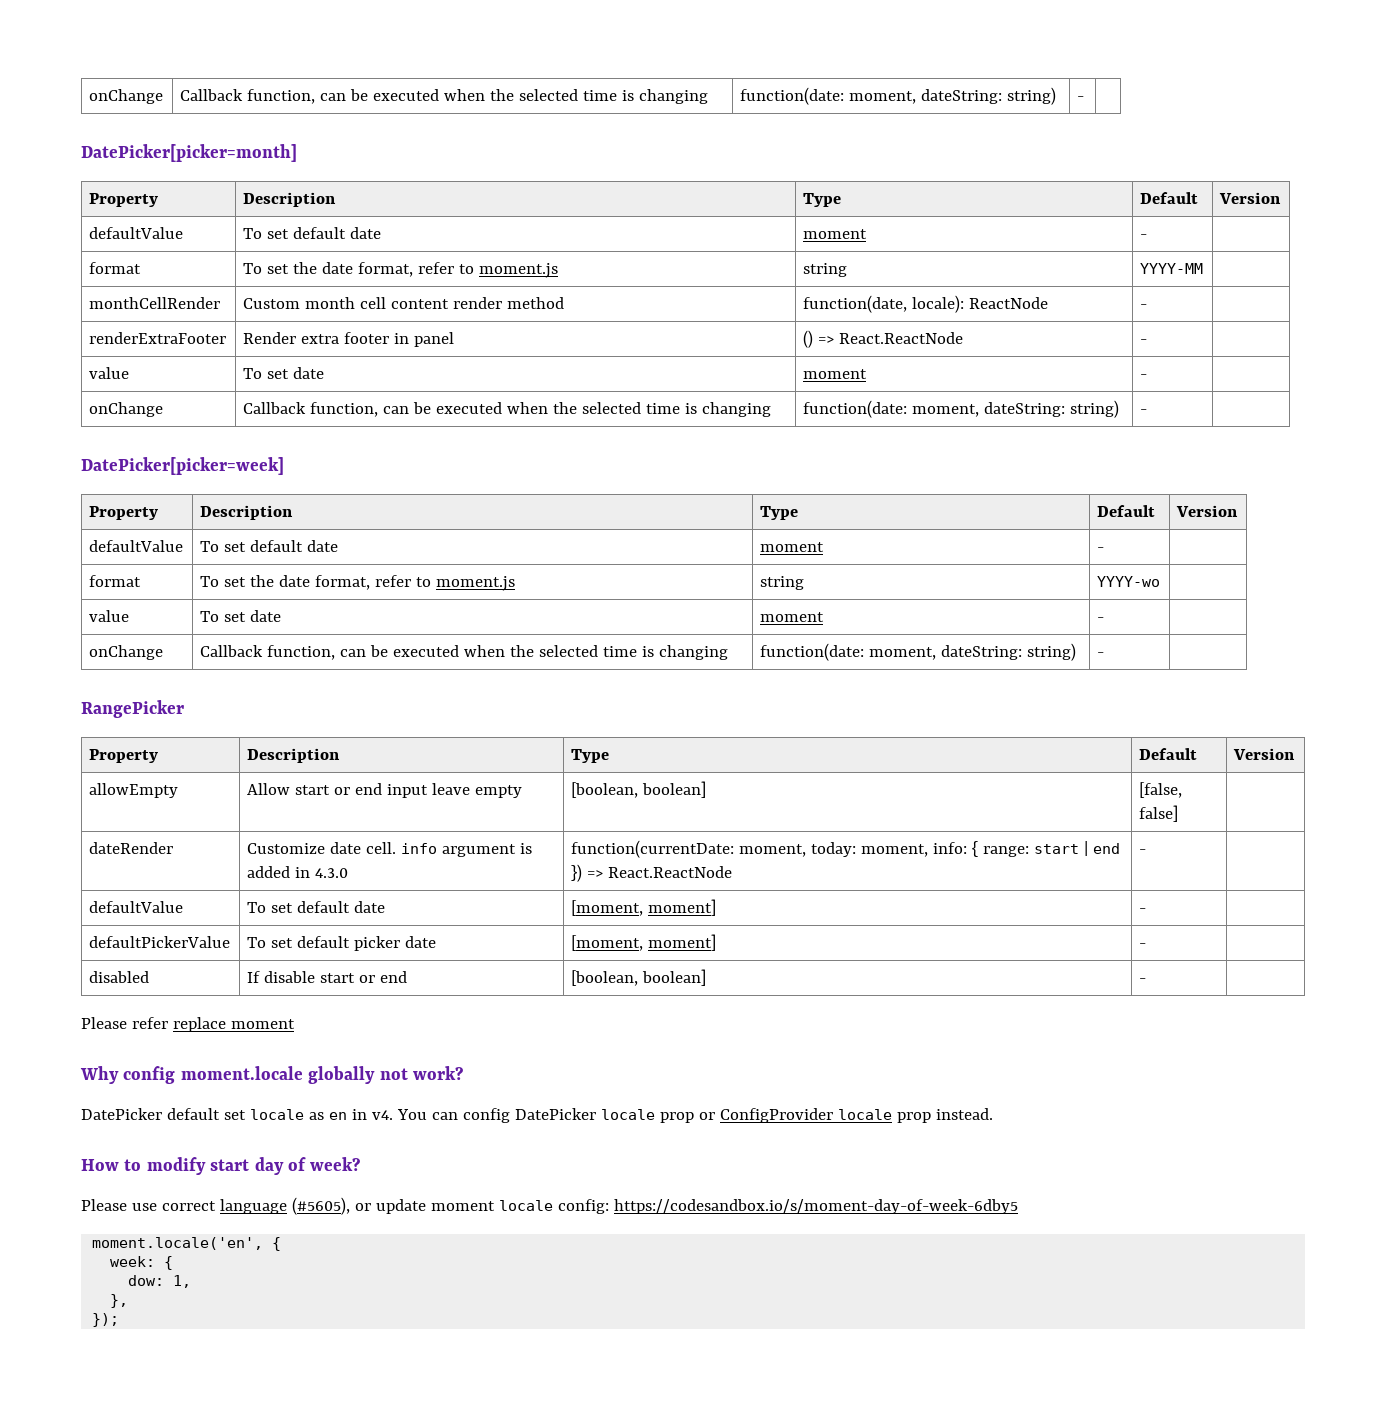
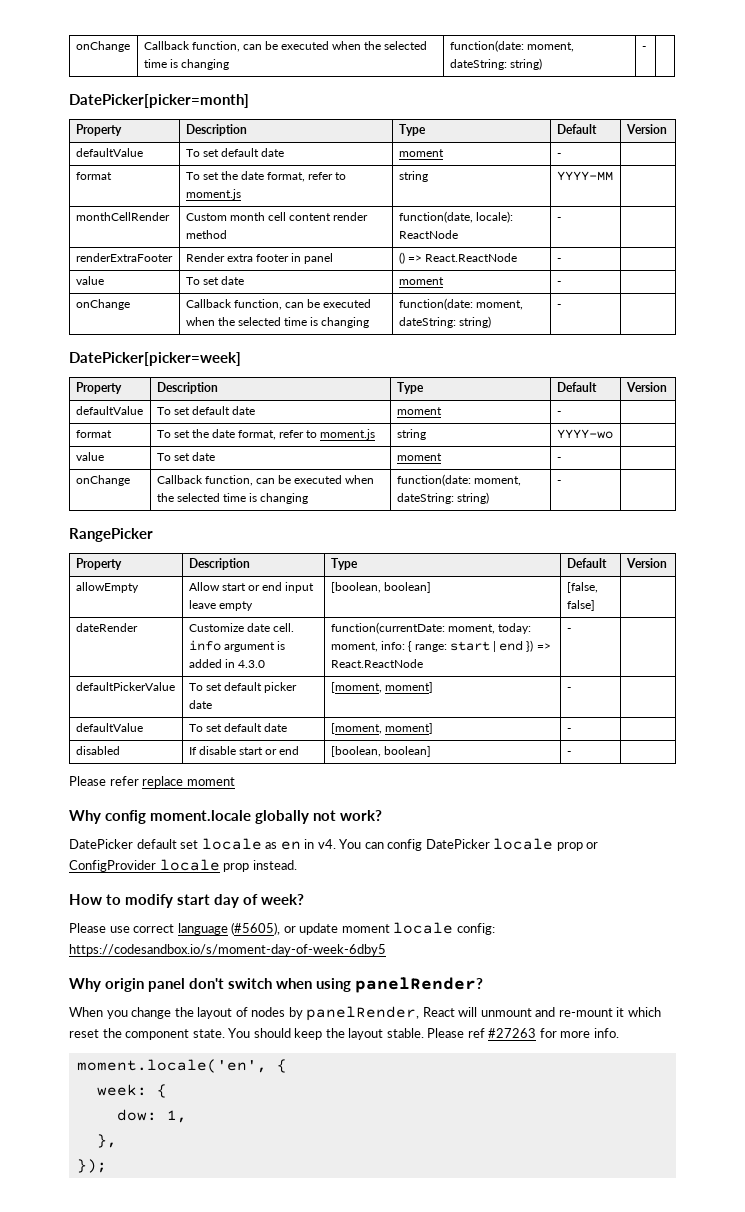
+ defaultPickerValue | To set default picker date | [moment, moment] | - |
  defaultValue | To set default date | [moment, moment] | - |
- defaultPickerValue | To set default picker date | [moment, moment] | - |
+ Why origin panel don't switch when using panelRender?
+ When you change the layout of nodes by panelRender, React will unmount and re-mount it which reset the component state. You should keep the layout stable. Please ref #27263 for more info.

